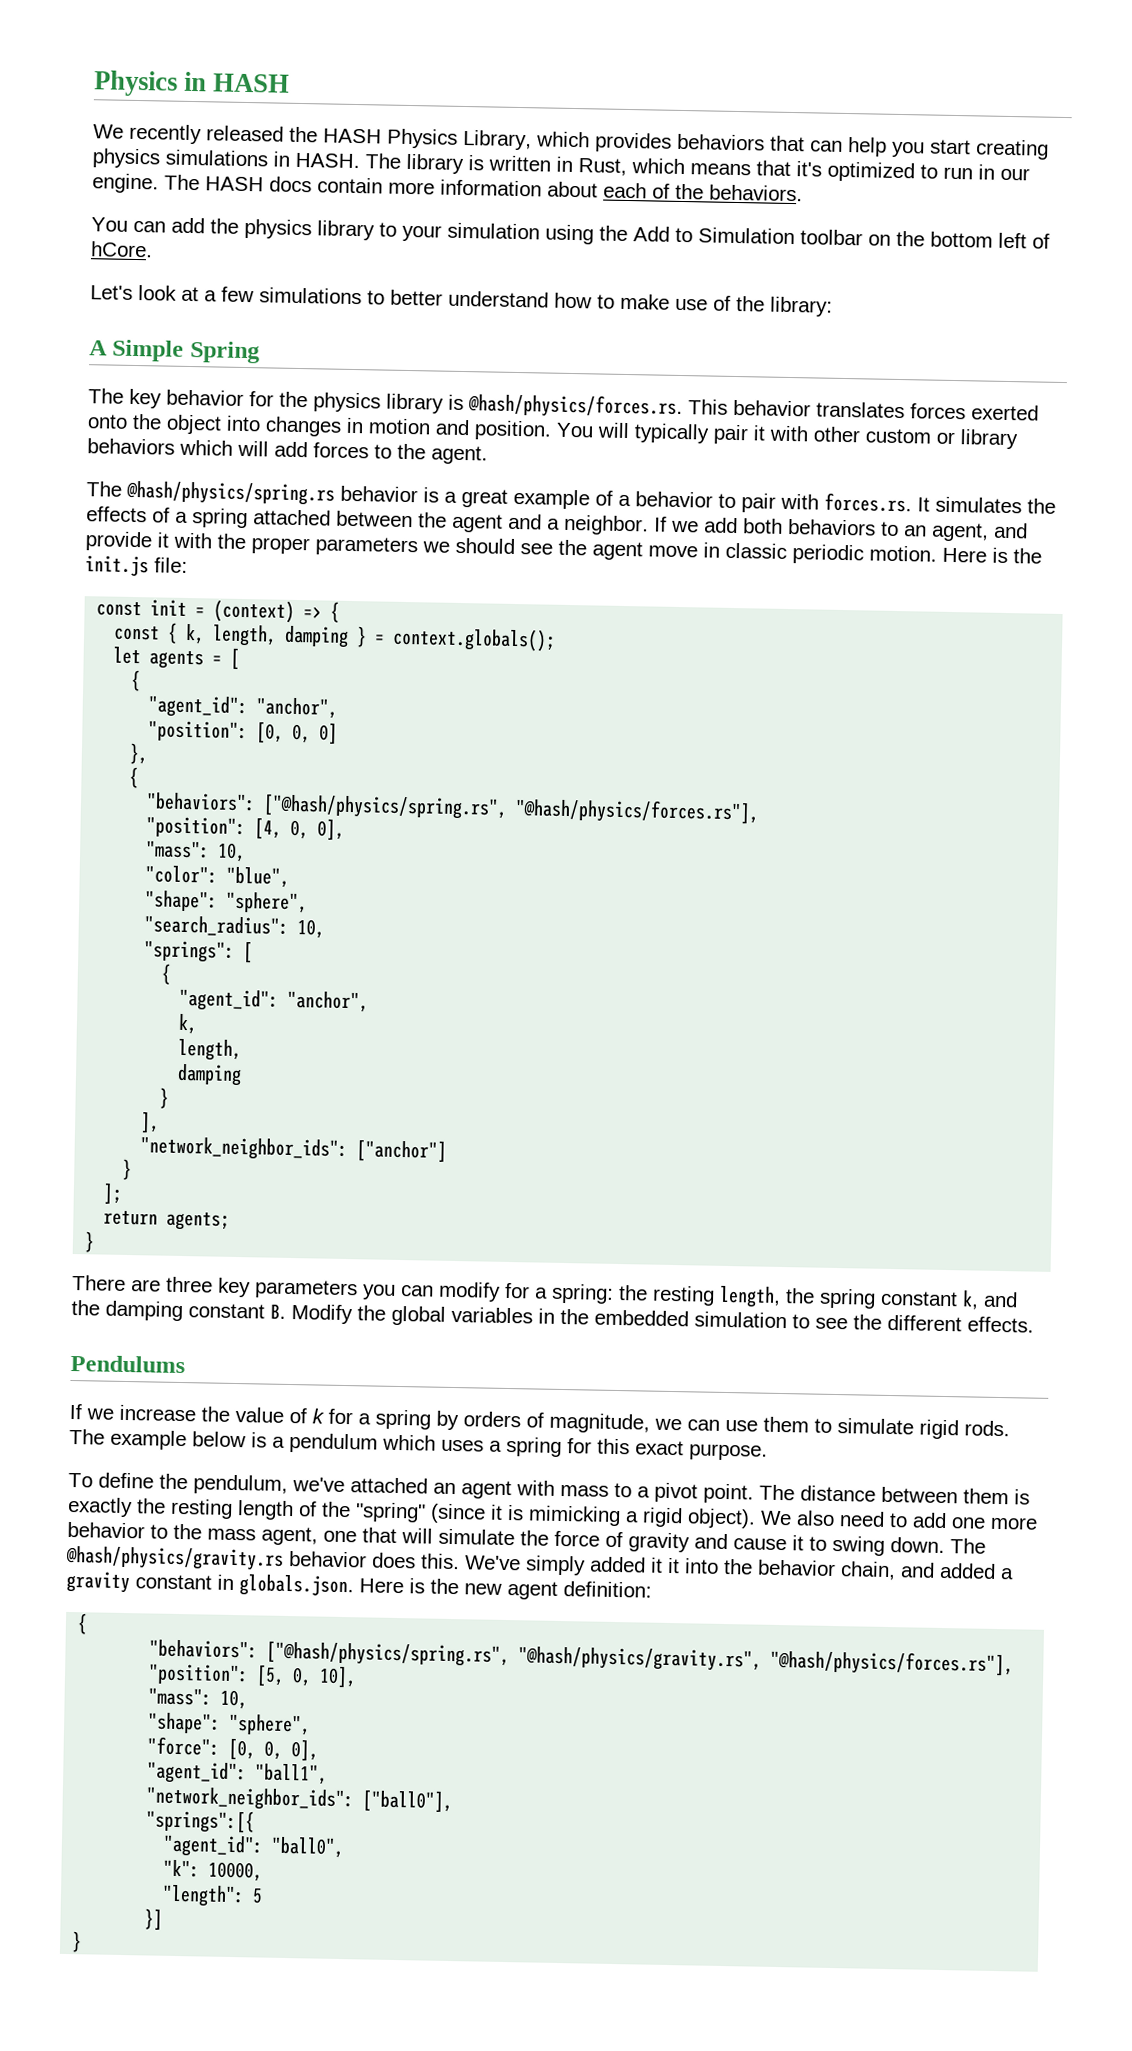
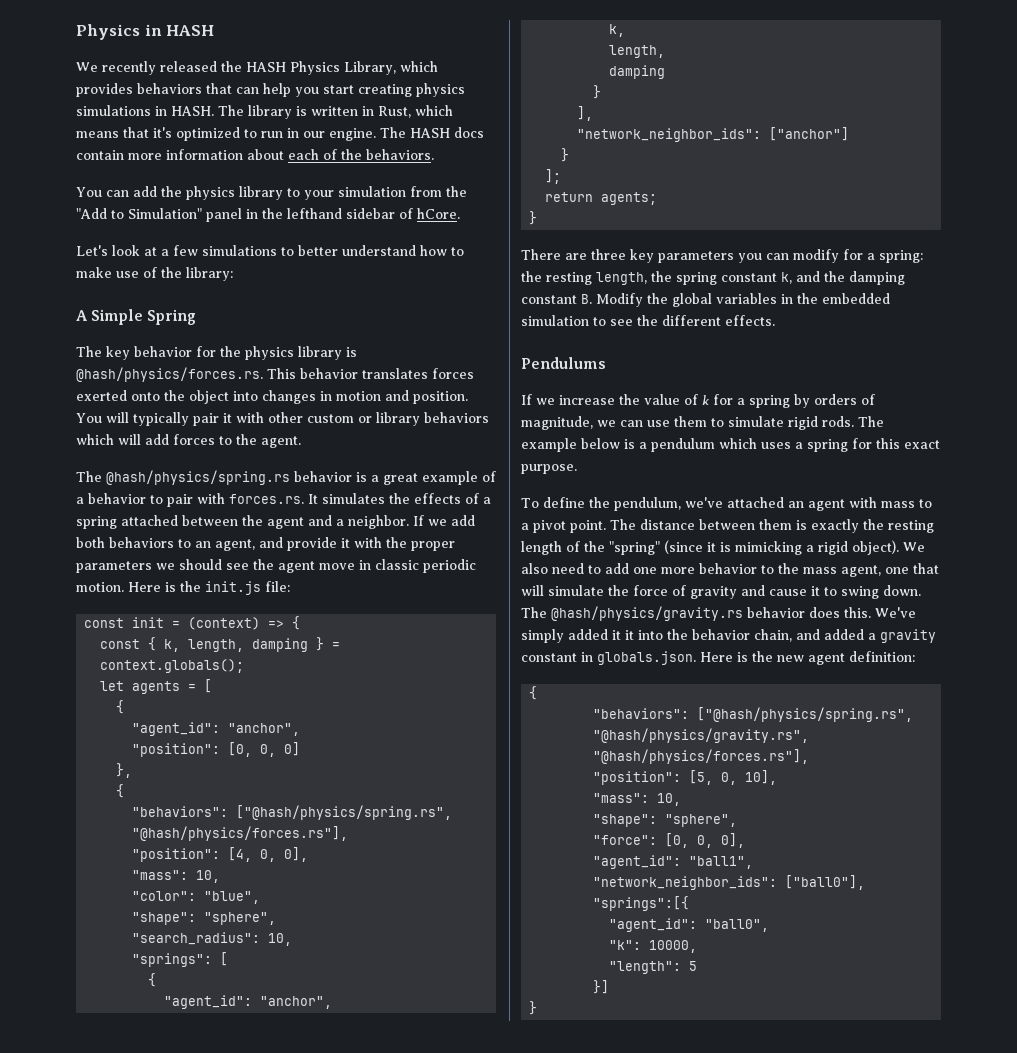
- You can add the physics library to your simulation using the Add to Simulation toolbar on the bottom left of hCore.
+ You can add the physics library to your simulation from the "Add to Simulation" panel in the lefthand sidebar of hCore.

